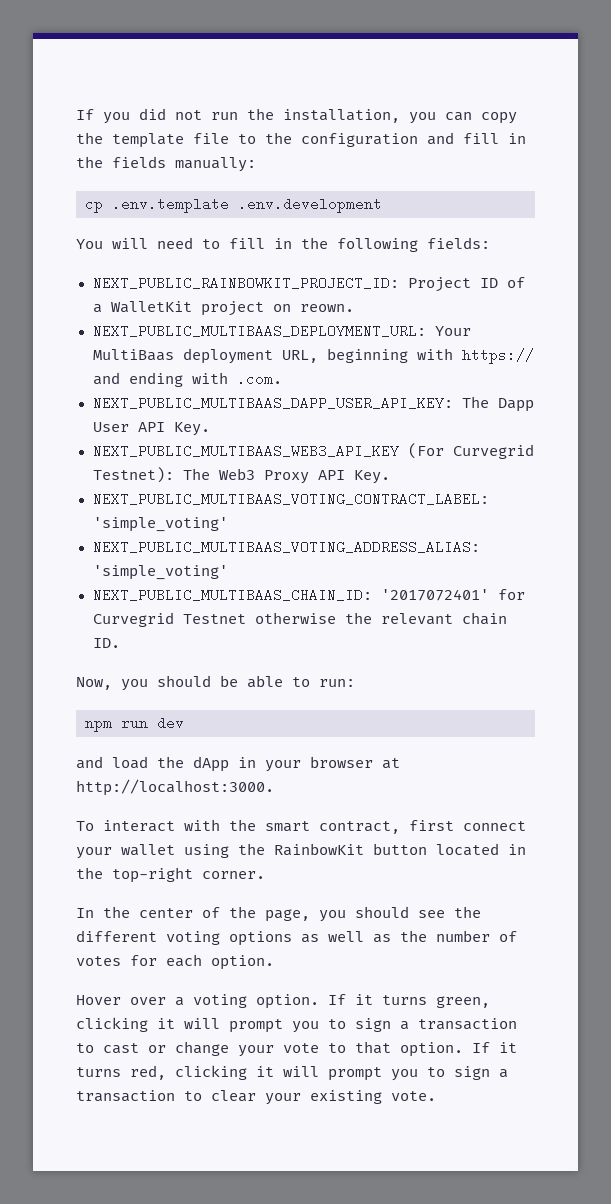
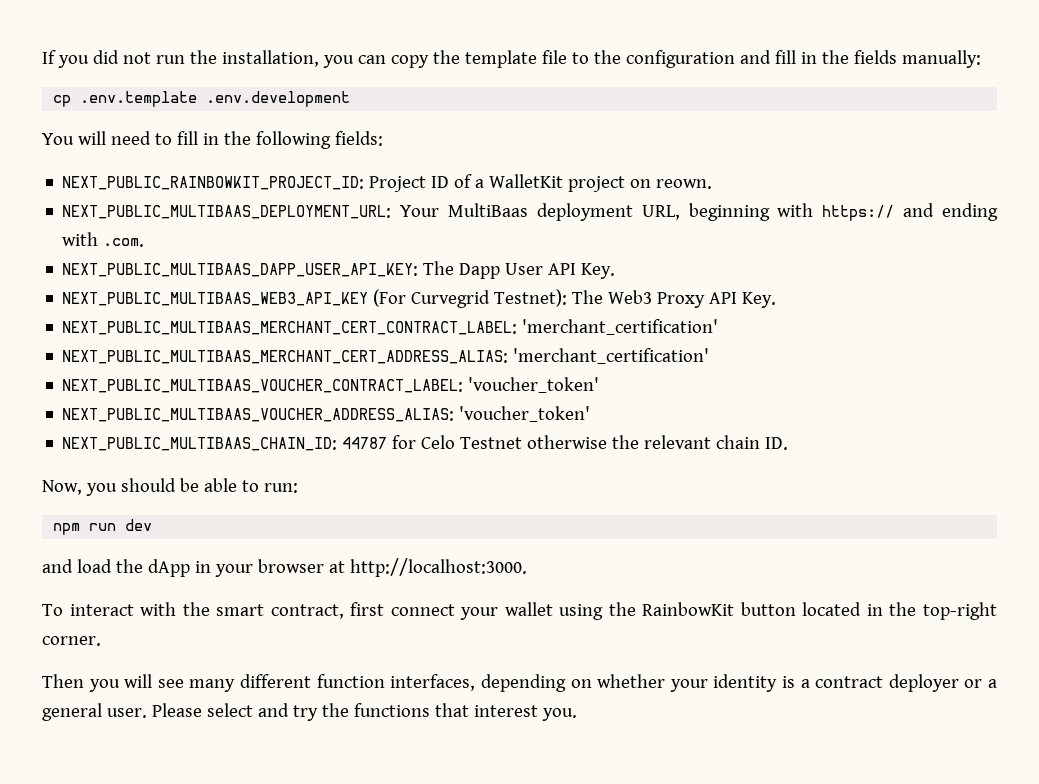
- NEXT_PUBLIC_MULTIBAAS_VOTING_CONTRACT_LABEL: 'simple_voting'
- NEXT_PUBLIC_MULTIBAAS_VOTING_ADDRESS_ALIAS: 'simple_voting'
- NEXT_PUBLIC_MULTIBAAS_CHAIN_ID: '2017072401' for Curvegrid Testnet otherwise the relevant chain ID.
+ NEXT_PUBLIC_MULTIBAAS_MERCHANT_CERT_CONTRACT_LABEL: 'merchant_certification'
+ NEXT_PUBLIC_MULTIBAAS_MERCHANT_CERT_ADDRESS_ALIAS: 'merchant_certification'
+ NEXT_PUBLIC_MULTIBAAS_VOUCHER_CONTRACT_LABEL: 'voucher_token'
+ NEXT_PUBLIC_MULTIBAAS_VOUCHER_ADDRESS_ALIAS: 'voucher_token'
+ NEXT_PUBLIC_MULTIBAAS_CHAIN_ID: 44787 for Celo Testnet otherwise the relevant chain ID.
- In the center of the page, you should see the different voting options as well as the number of votes for each option.
- Hover over a voting option. If it turns green, clicking it will prompt you to sign a transaction to cast or change your vote to that option. If it turns red, clicking it will prompt you to sign a transaction to clear your existing vote.
+ Then you will see many different function interfaces, depending on whether your identity is a contract deployer or a general user. Please select and try the functions that interest you.

